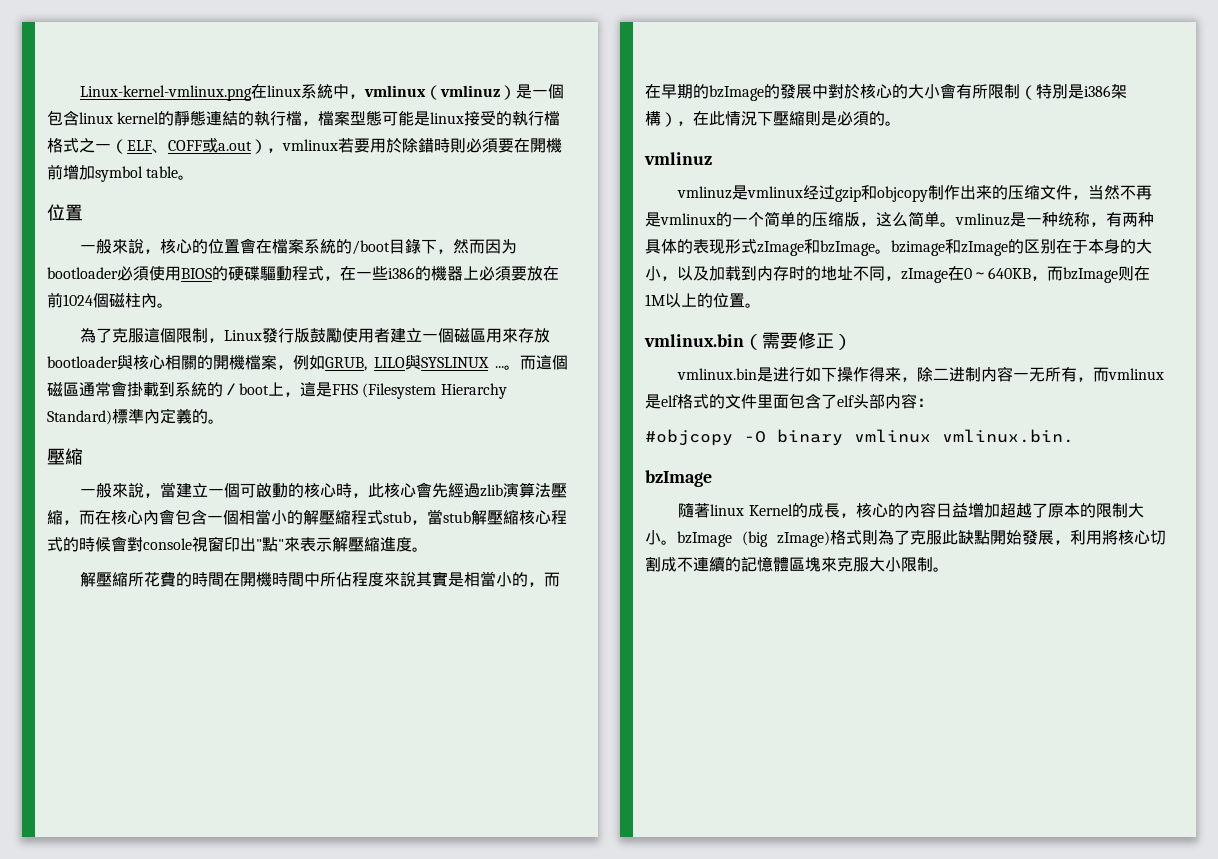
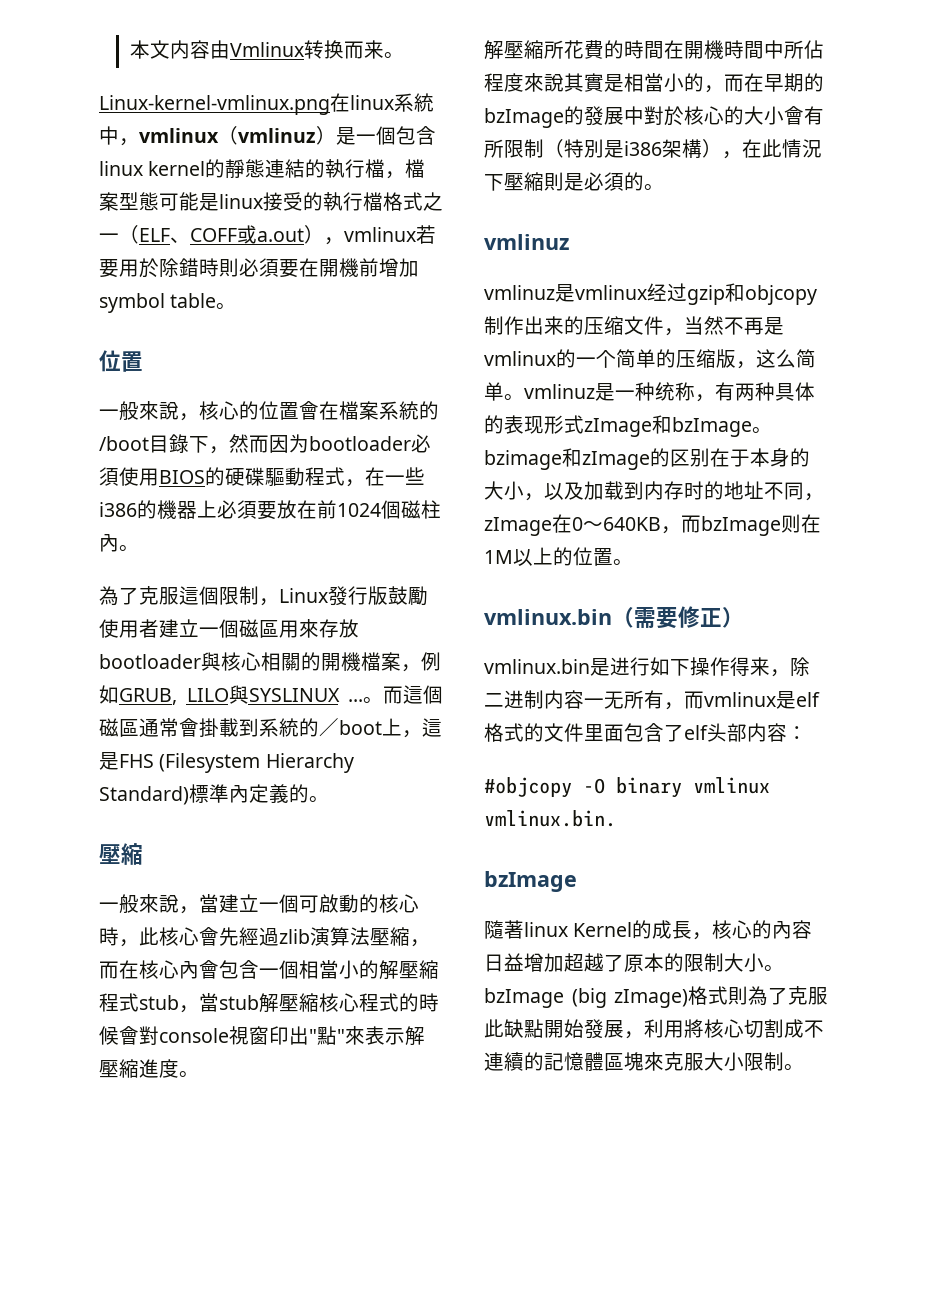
+ 本文内容由Vmlinux转换而来。

